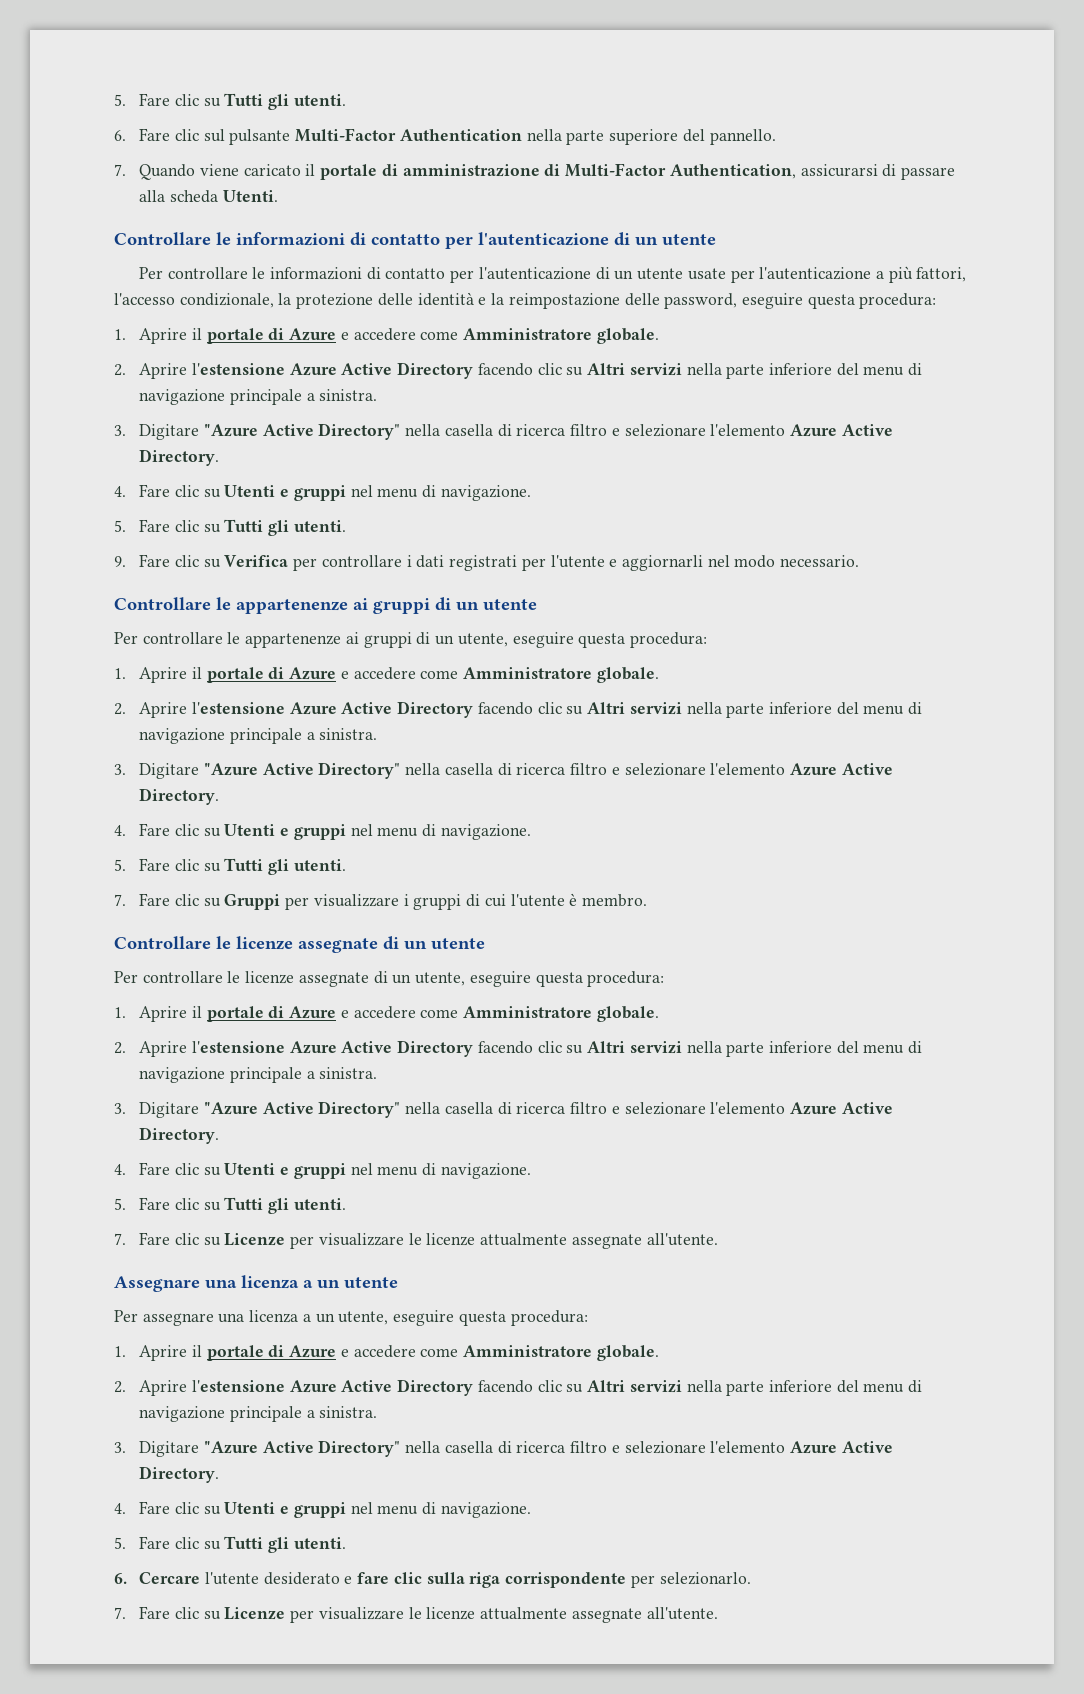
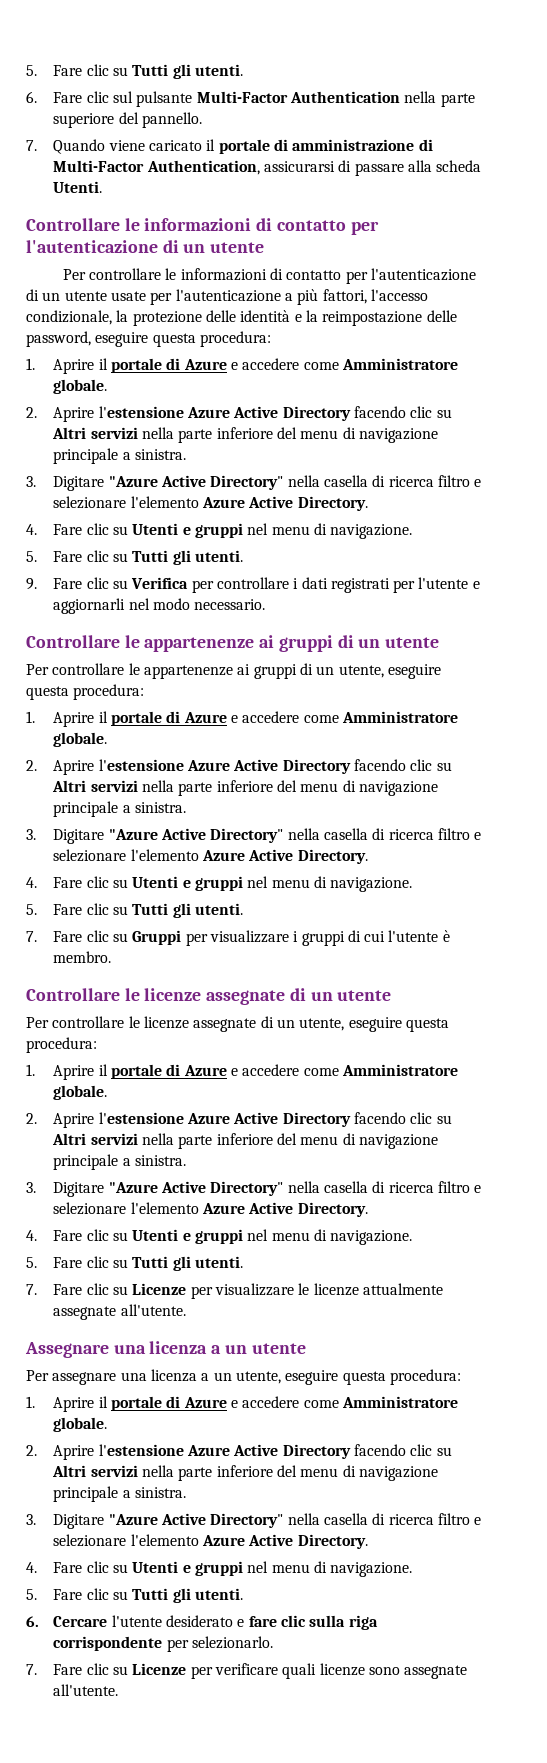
  6. Cercare l'utente desiderato e fare clic sulla riga corrispondente per selezionarlo.
- 7. Fare clic su Licenze per visualizzare le licenze attualmente assegnate all'utente.
+ 7. Fare clic su Licenze per verificare quali licenze sono assegnate all'utente.

